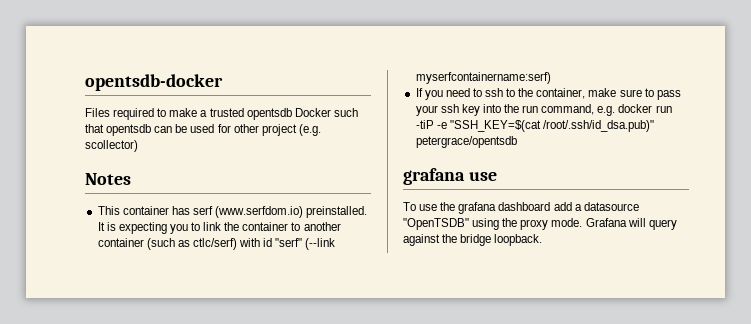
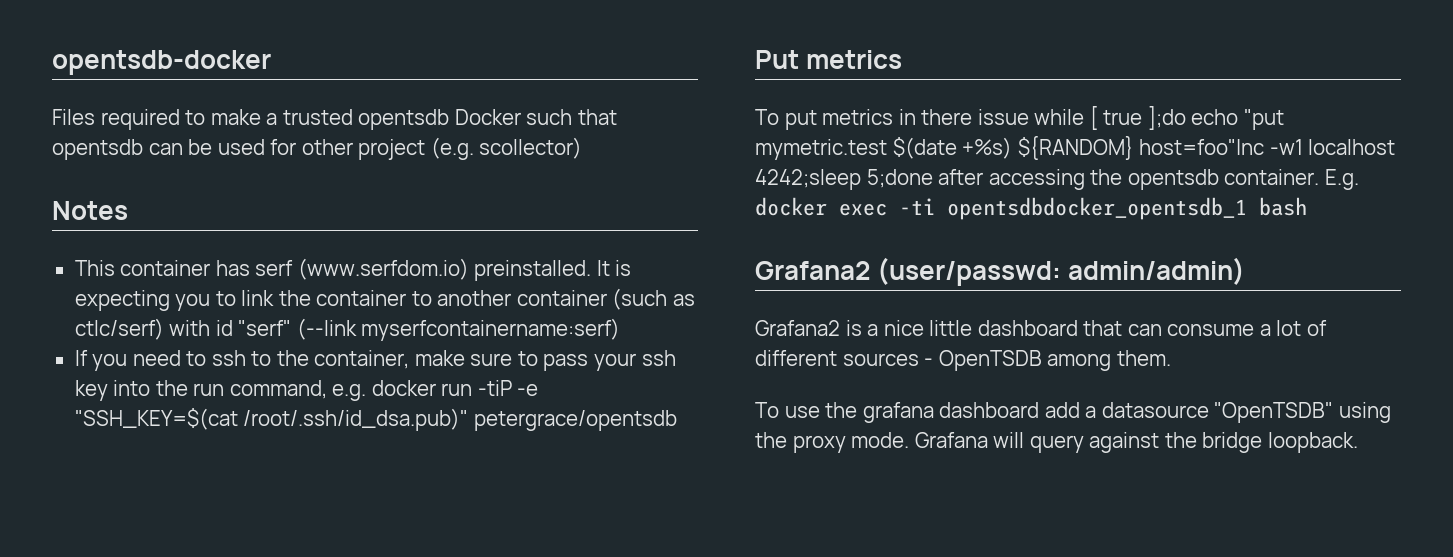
- grafana use
+ Put metrics
+ To put metrics in there issue while [ true ];do echo "put mymetric.test $(date +%s) ${RANDOM} host=foo"|nc -w1 localhost 4242;sleep 5;done after accessing the opentsdb container. E.g. docker exec -ti opentsdbdocker_opentsdb_1 bash
+ Grafana2 (user/passwd: admin/admin)
+ Grafana2 is a nice little dashboard that can consume a lot of different sources - OpenTSDB among them.

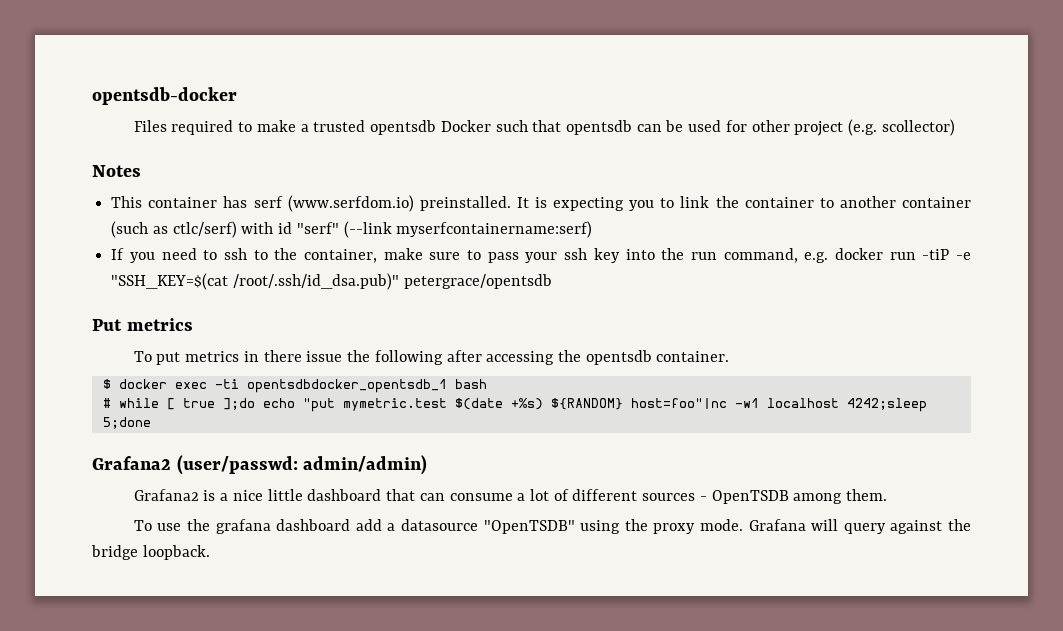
- To put metrics in there issue while [ true ];do echo "put mymetric.test $(date +%s) ${RANDOM} host=foo"|nc -w1 localhost 4242;sleep 5;done after accessing the opentsdb container. E.g. docker exec -ti opentsdbdocker_opentsdb_1 bash
+ To put metrics in there issue the following after accessing the opentsdb container.
+ $ docker exec -ti opentsdbdocker_opentsdb_1 bash
+ # while [ true ];do echo "put mymetric.test $(date +%s) ${RANDOM} host=foo"|nc -w1 localhost 4242;sleep 5;done

